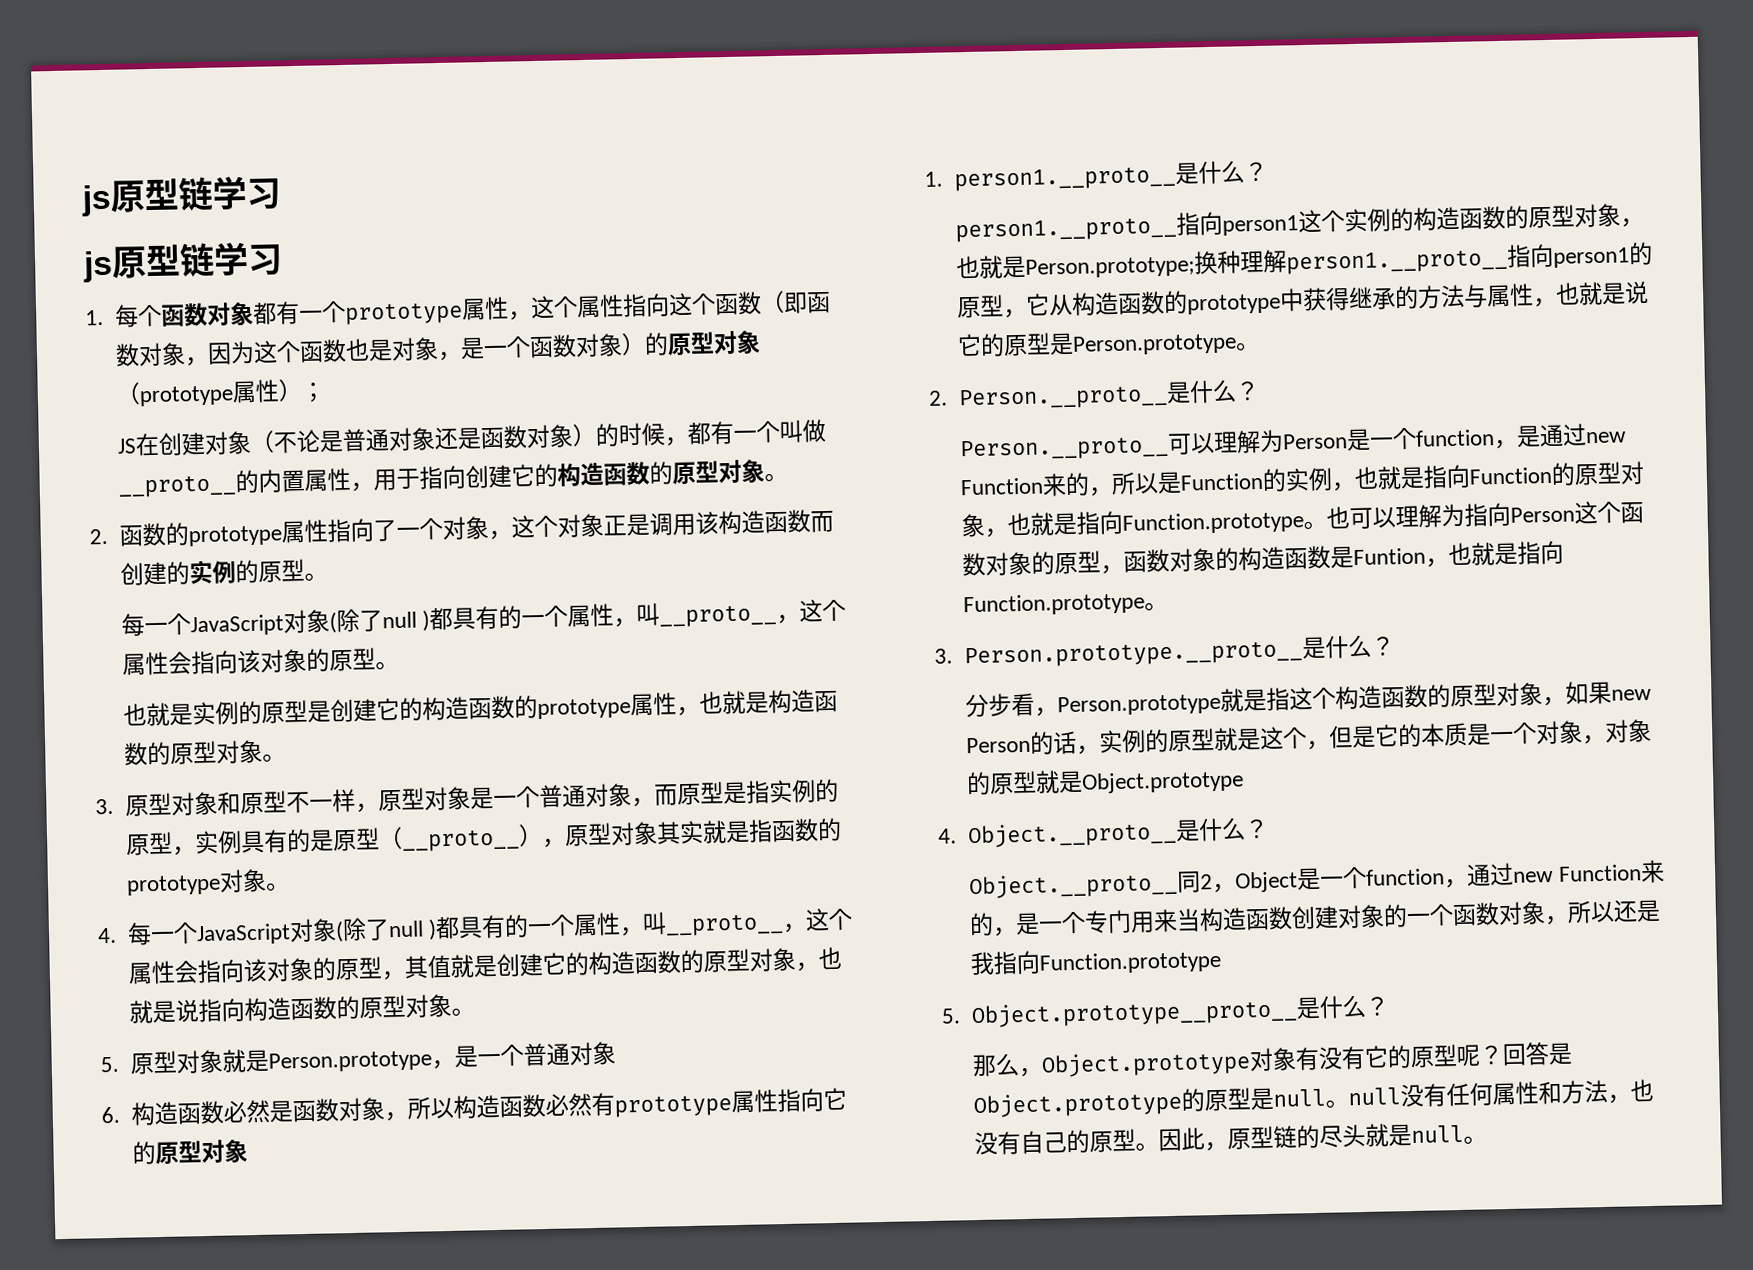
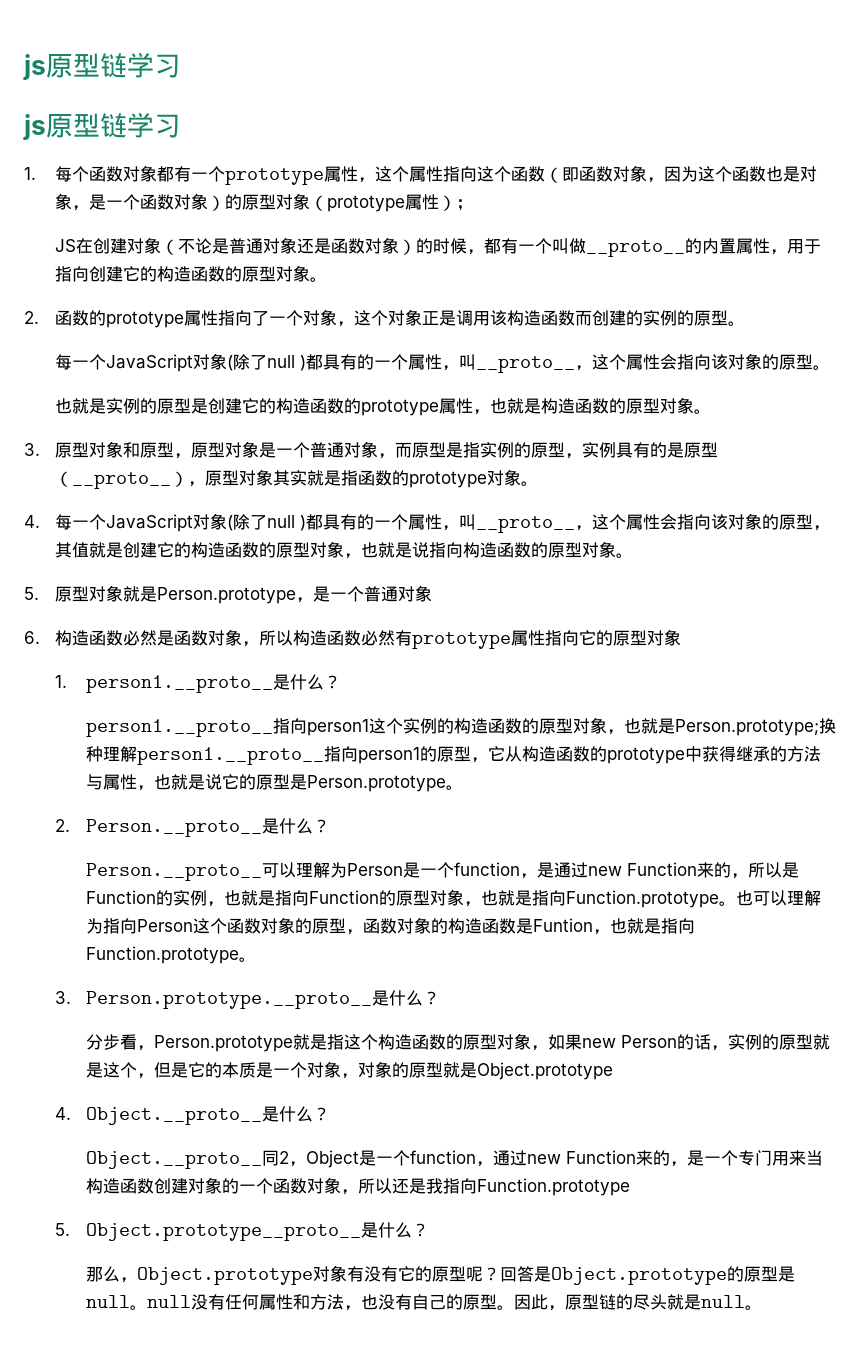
- 3.原型对象和原型不一样，原型对象是一个普通对象，而原型是指实例的原型，实例具有的是原型（__proto__），原型对象其实就是指函数的prototype对象。
+ 3.原型对象和原型，原型对象是一个普通对象，而原型是指实例的原型，实例具有的是原型（__proto__），原型对象其实就是指函数的prototype对象。

